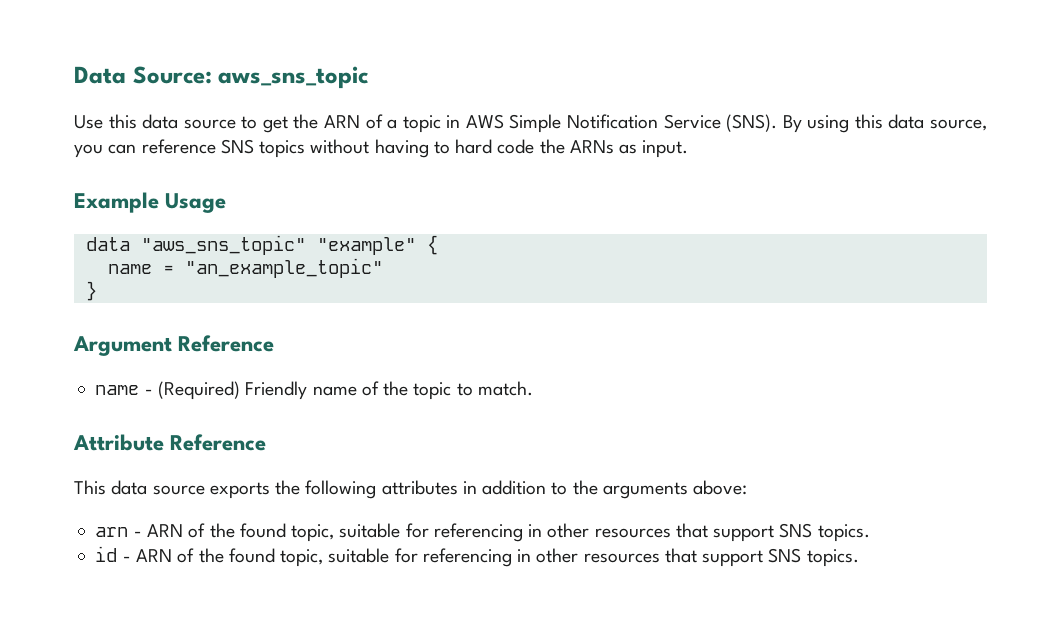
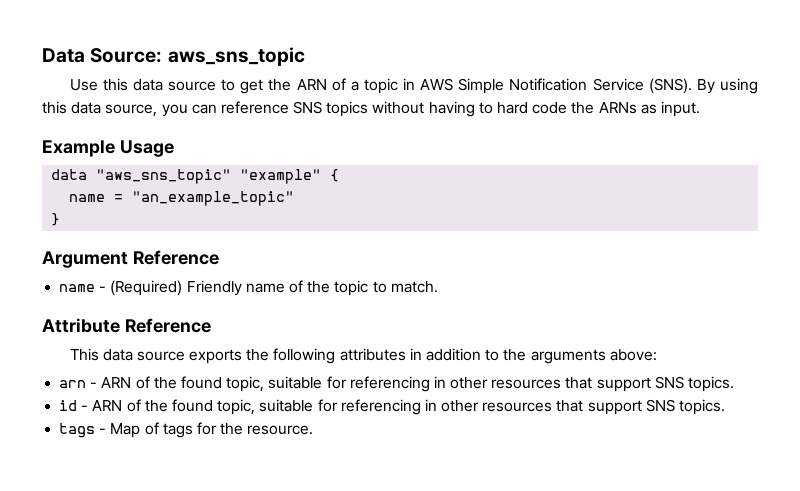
+ tags - Map of tags for the resource.

